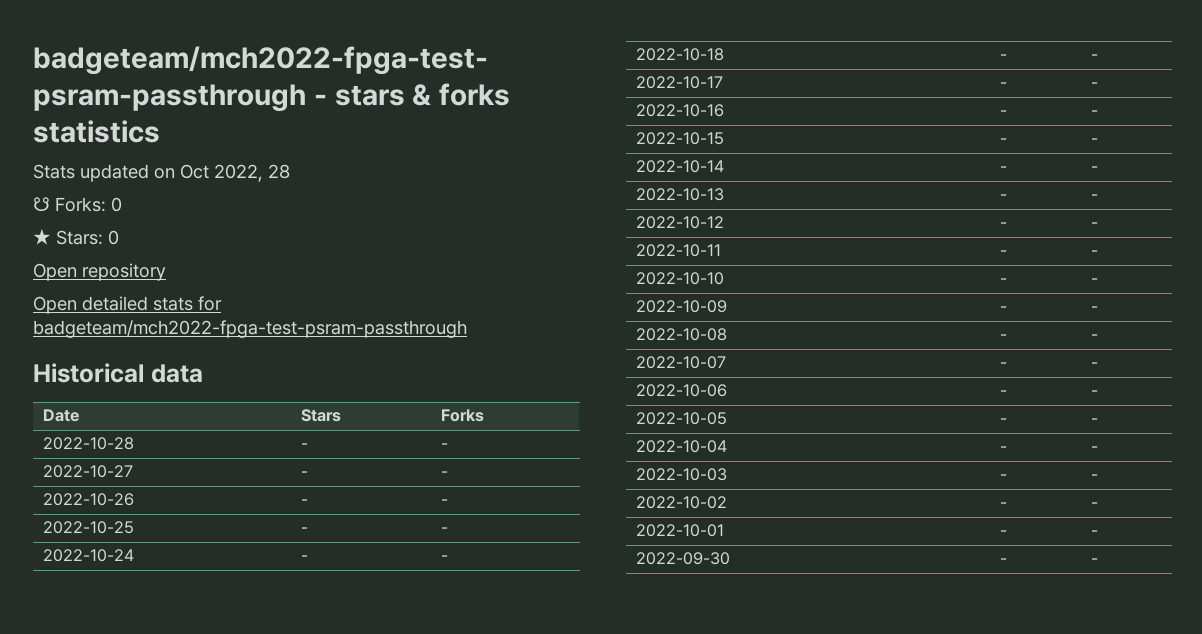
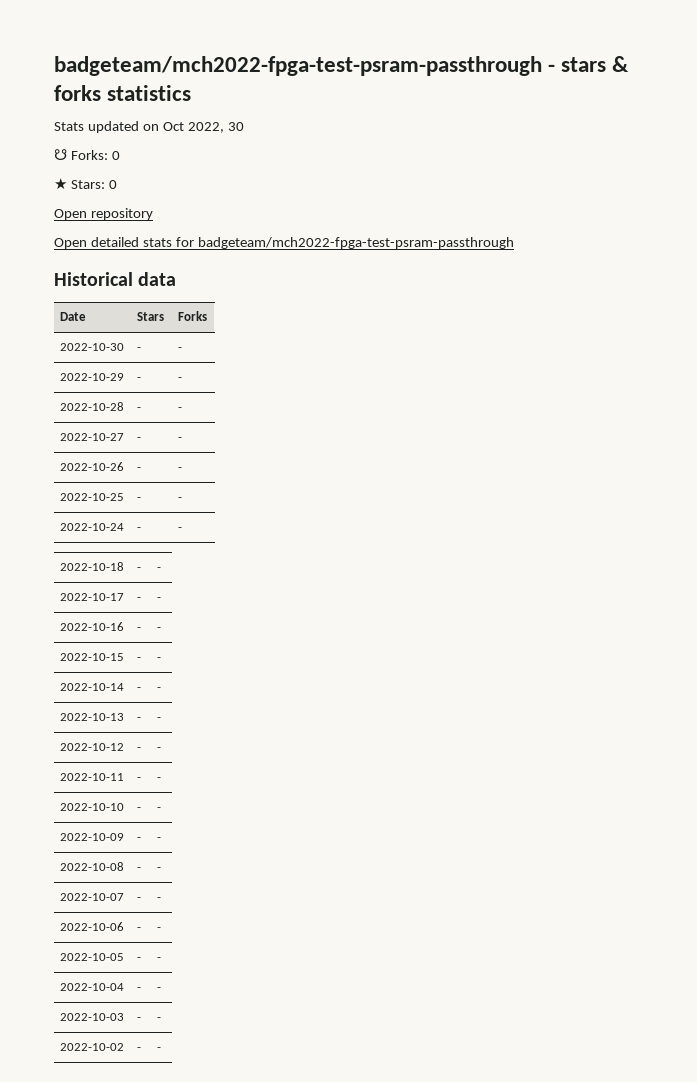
- Stats updated on Oct 2022, 28
+ Stats updated on Oct 2022, 30
+ 2022-10-30 | - | -
+ 2022-10-29 | - | -
- 2022-10-01 | - | -
- 2022-09-30 | - | -

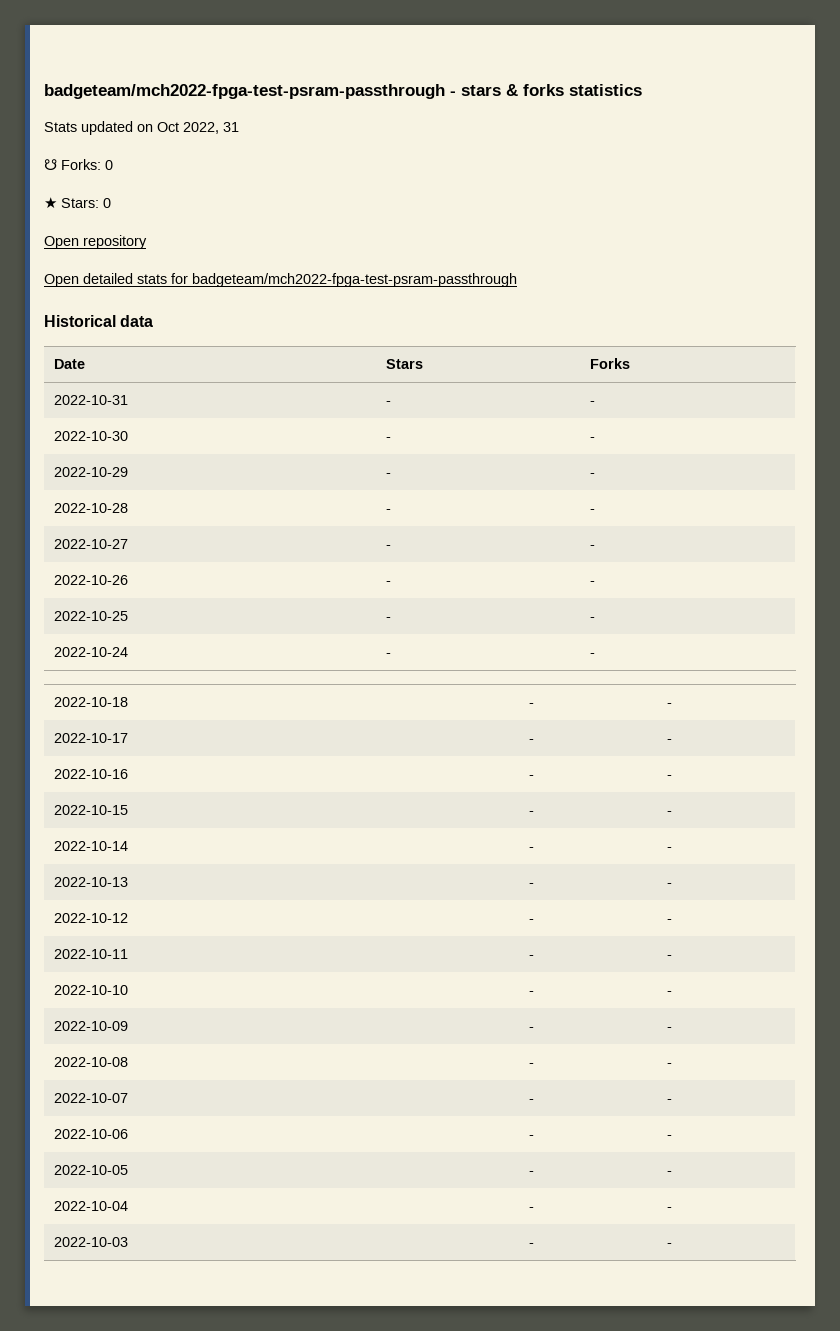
- Stats updated on Oct 2022, 30
+ Stats updated on Oct 2022, 31
+ 2022-10-31 | - | -
- 2022-10-02 | - | -

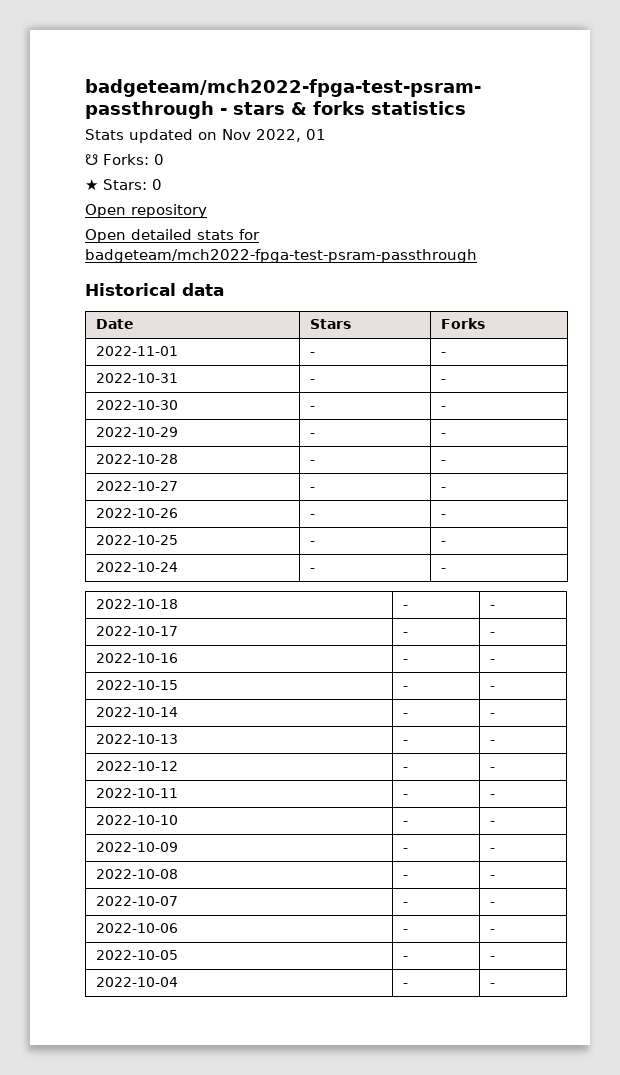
- Stats updated on Oct 2022, 31
+ Stats updated on Nov 2022, 01
+ 2022-11-01 | - | -
- 2022-10-03 | - | -

